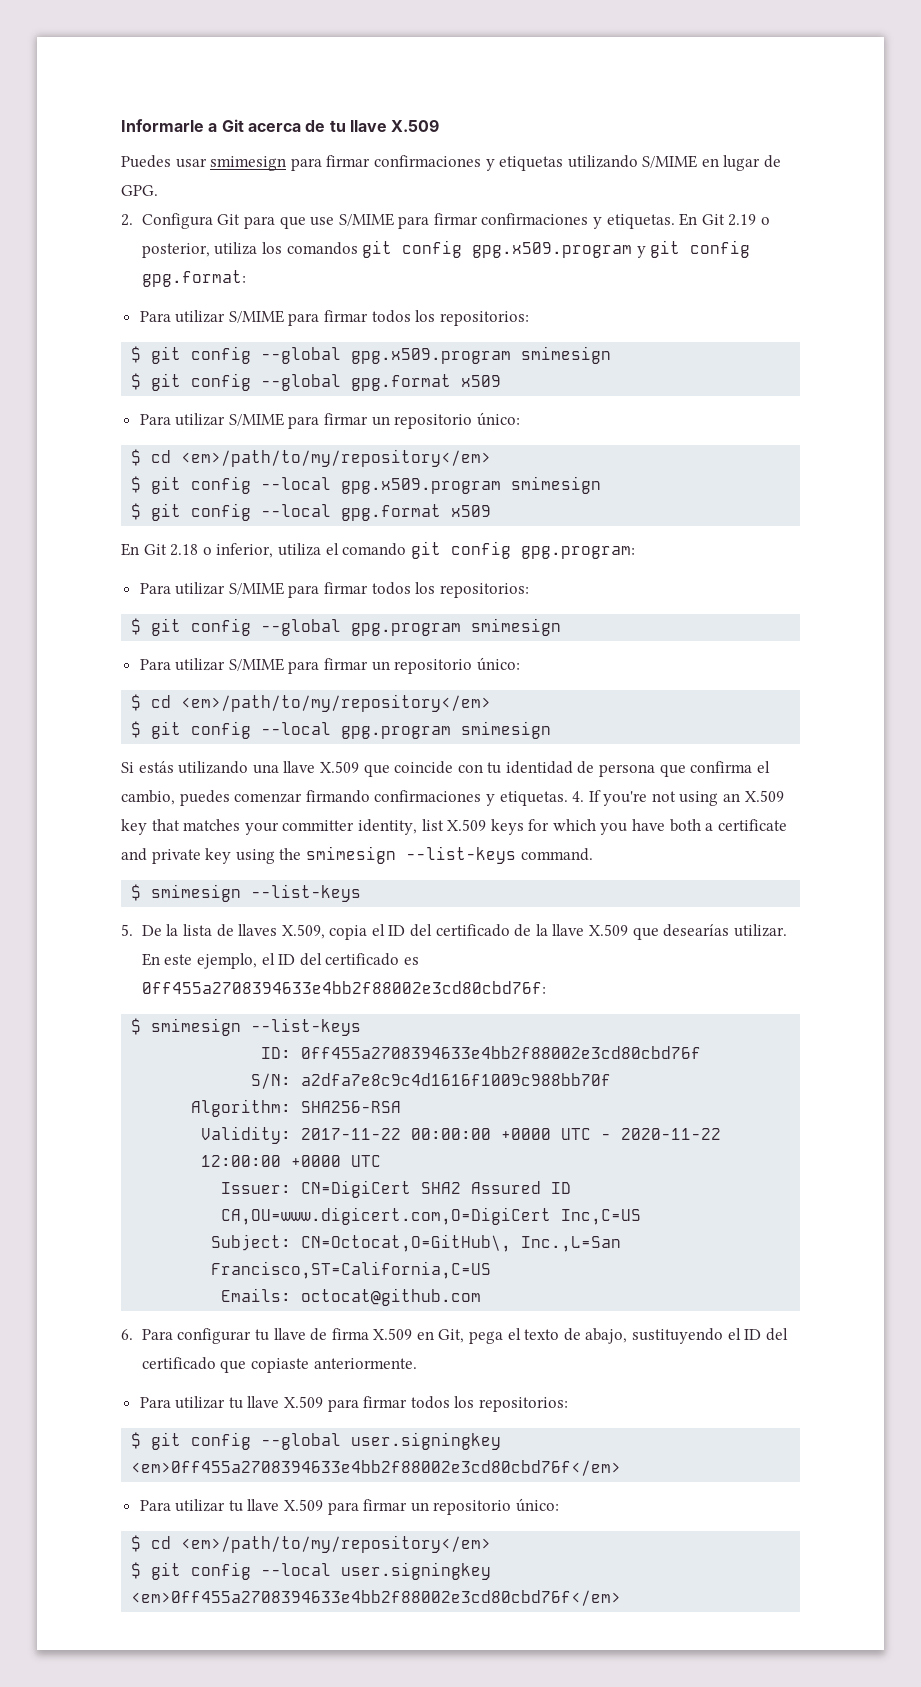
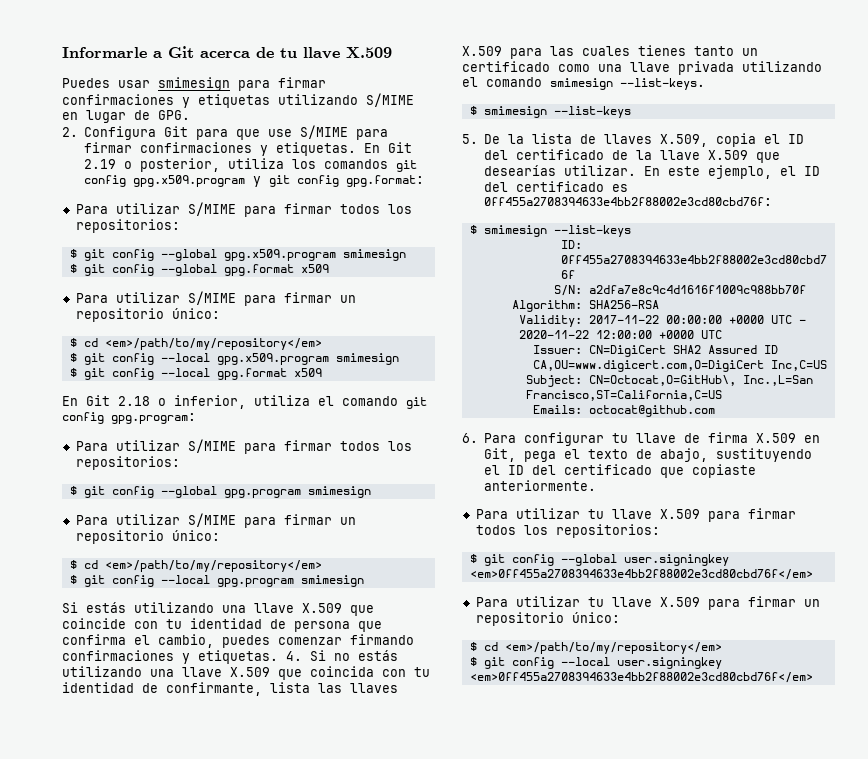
- 4. If you're not using an X.509 key that matches your committer identity, list X.509 keys for which you have both a certificate and private key using the smimesign --list-keys command.
+ 4. Si no estás utilizando una llave X.509 que coincida con tu identidad de confirmante, lista las llaves X.509 para las cuales tienes tanto un certificado como una llave privada utilizando el comando smimesign --list-keys.

